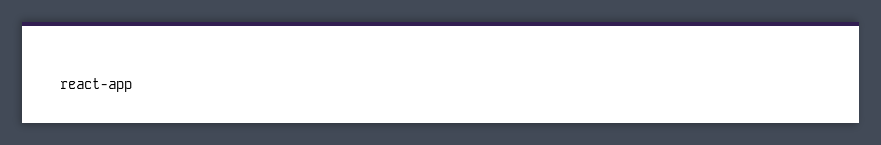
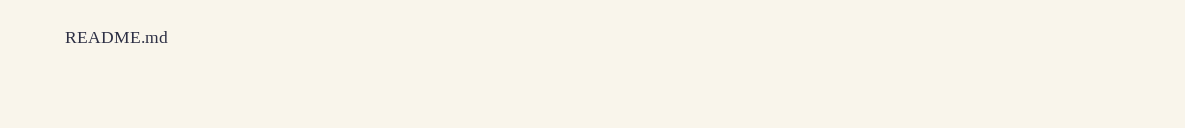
- react-app
+ README.md

